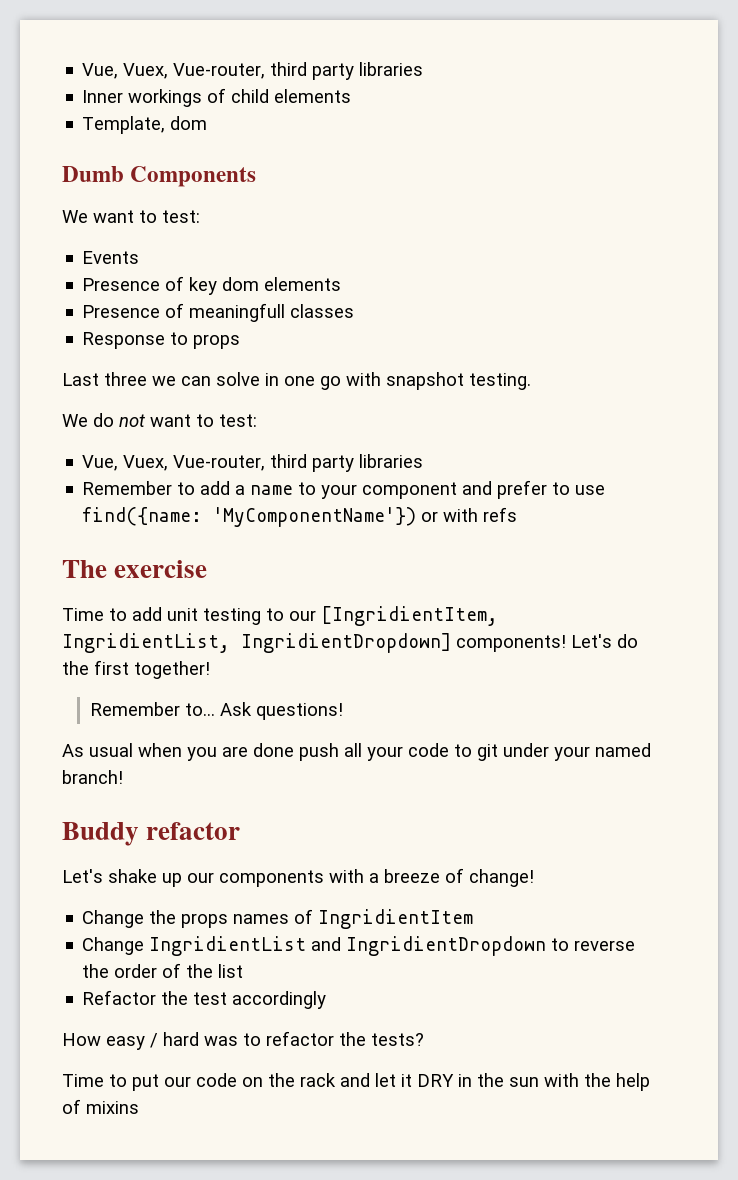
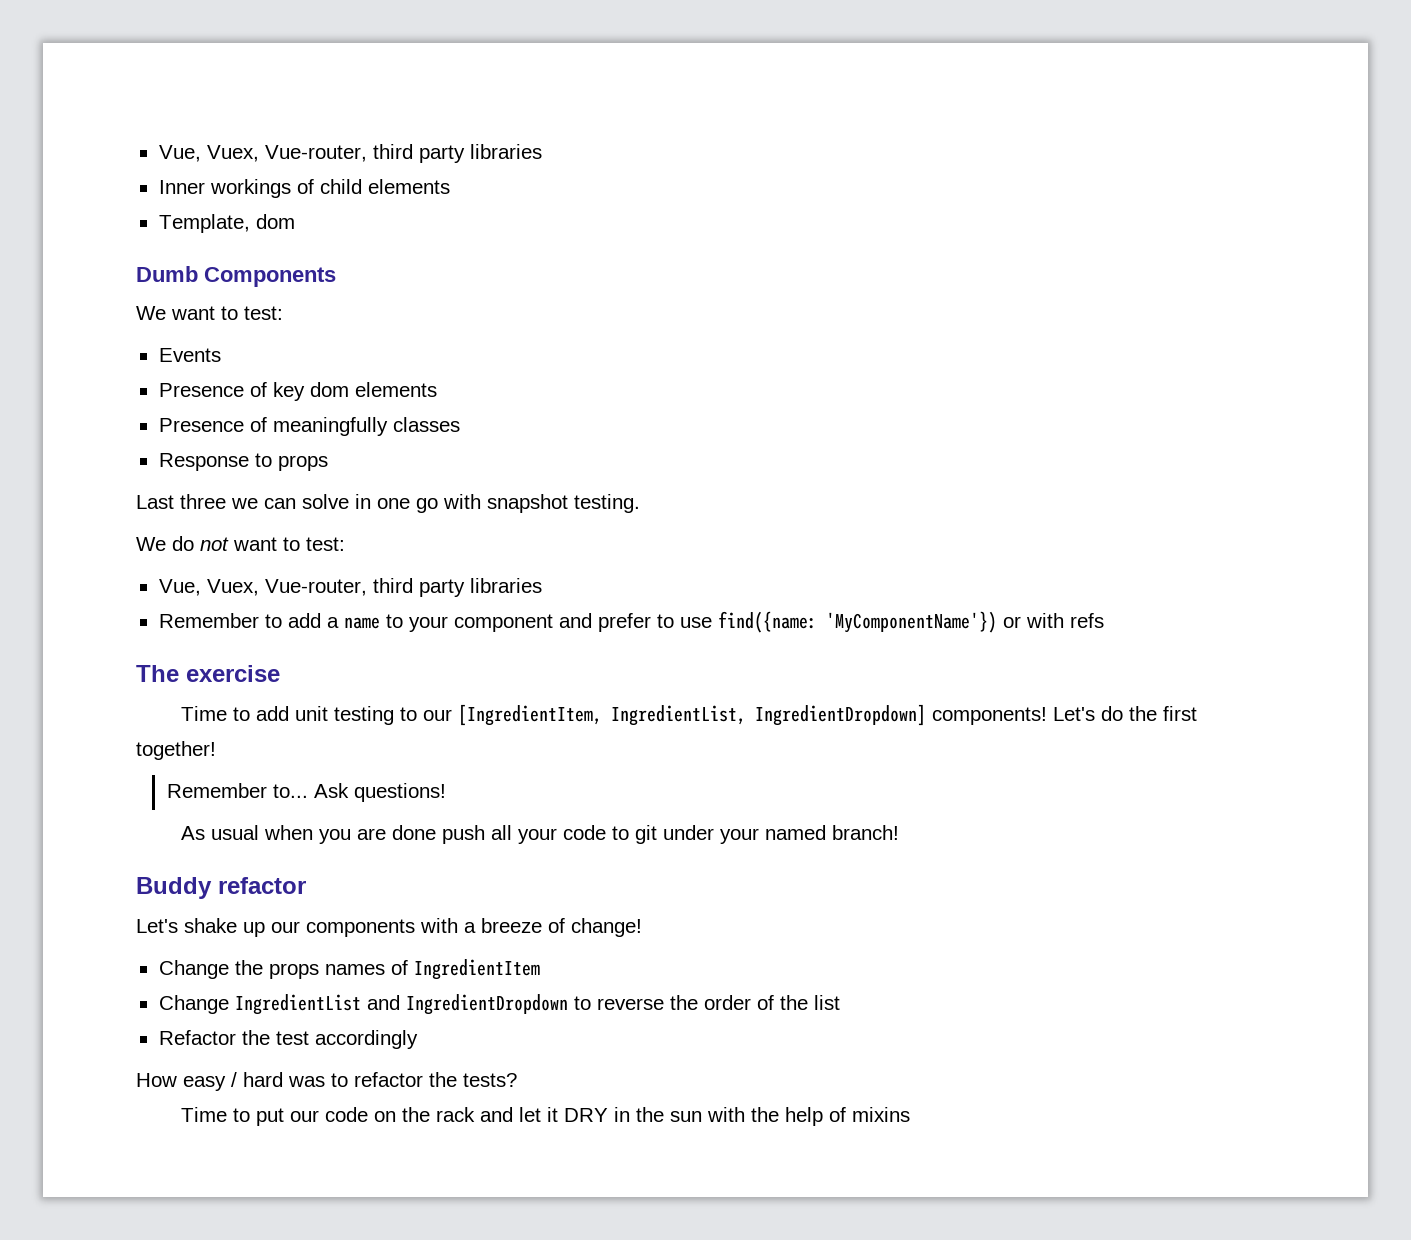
- Presence of meaningfull classes
+ Presence of meaningfully classes
- Time to add unit testing to our [IngridientItem, IngridientList, IngridientDropdown] components!
+ Time to add unit testing to our [IngredientItem, IngredientList, IngredientDropdown] components!
- Change the props names of IngridientItem
- Change IngridientList and IngridientDropdown to reverse the order of the list
+ Change the props names of IngredientItem
+ Change IngredientList and IngredientDropdown to reverse the order of the list

